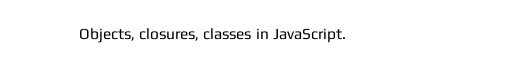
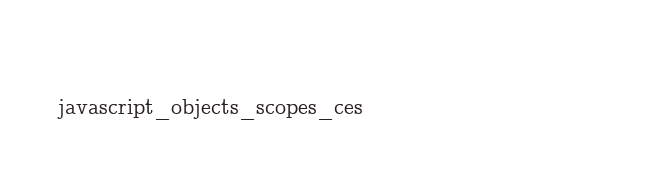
- Objects, closures, classes in JavaScript.
+ javascript_objects_scopes_ces

